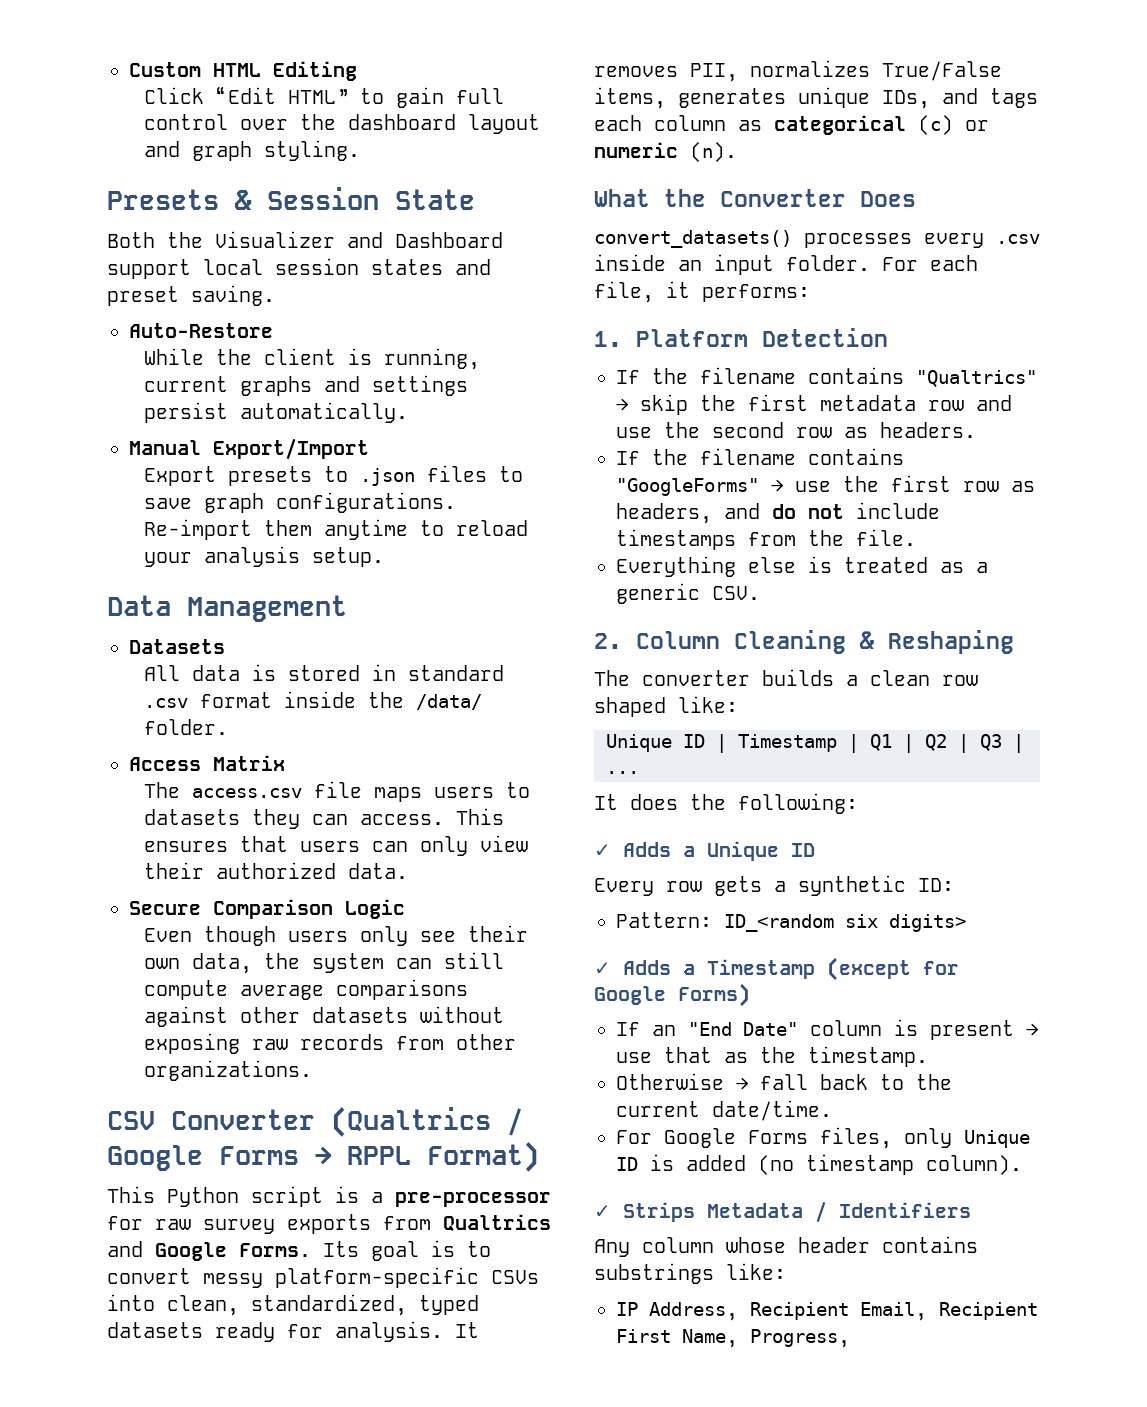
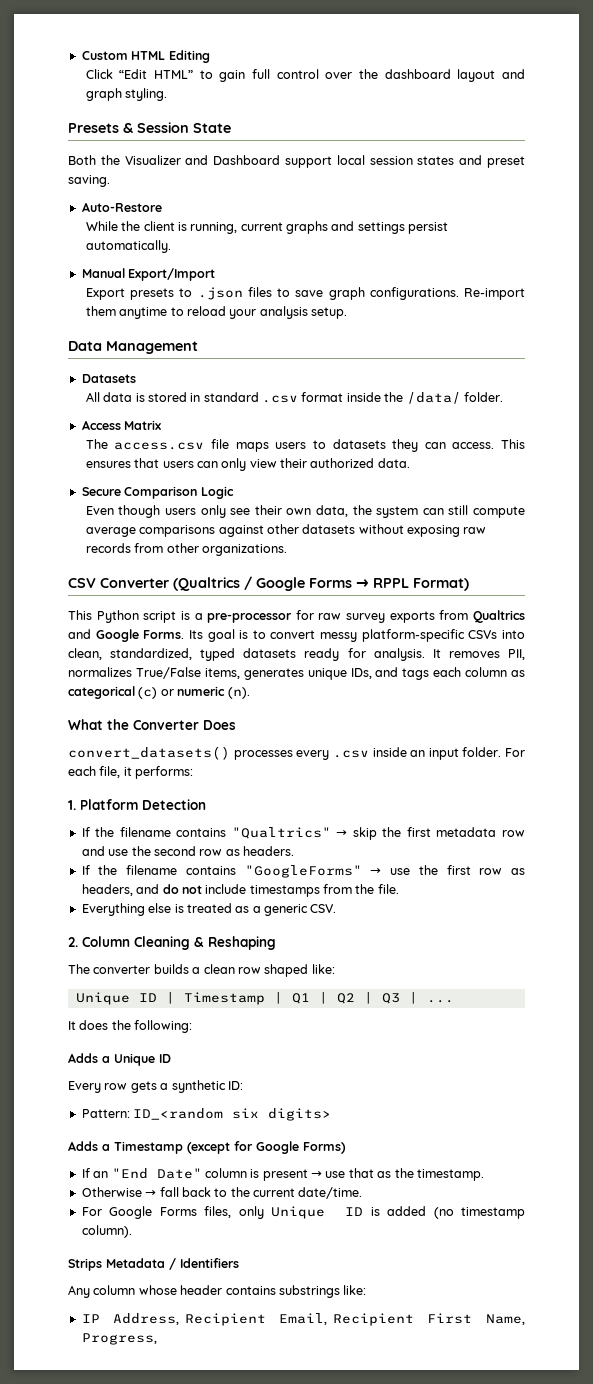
- ✓ Adds a Unique ID
+ Adds a Unique ID
- ✓ Adds a Timestamp (except for Google Forms)
+ Adds a Timestamp (except for Google Forms)
- ✓ Strips Metadata / Identifiers
+ Strips Metadata / Identifiers

